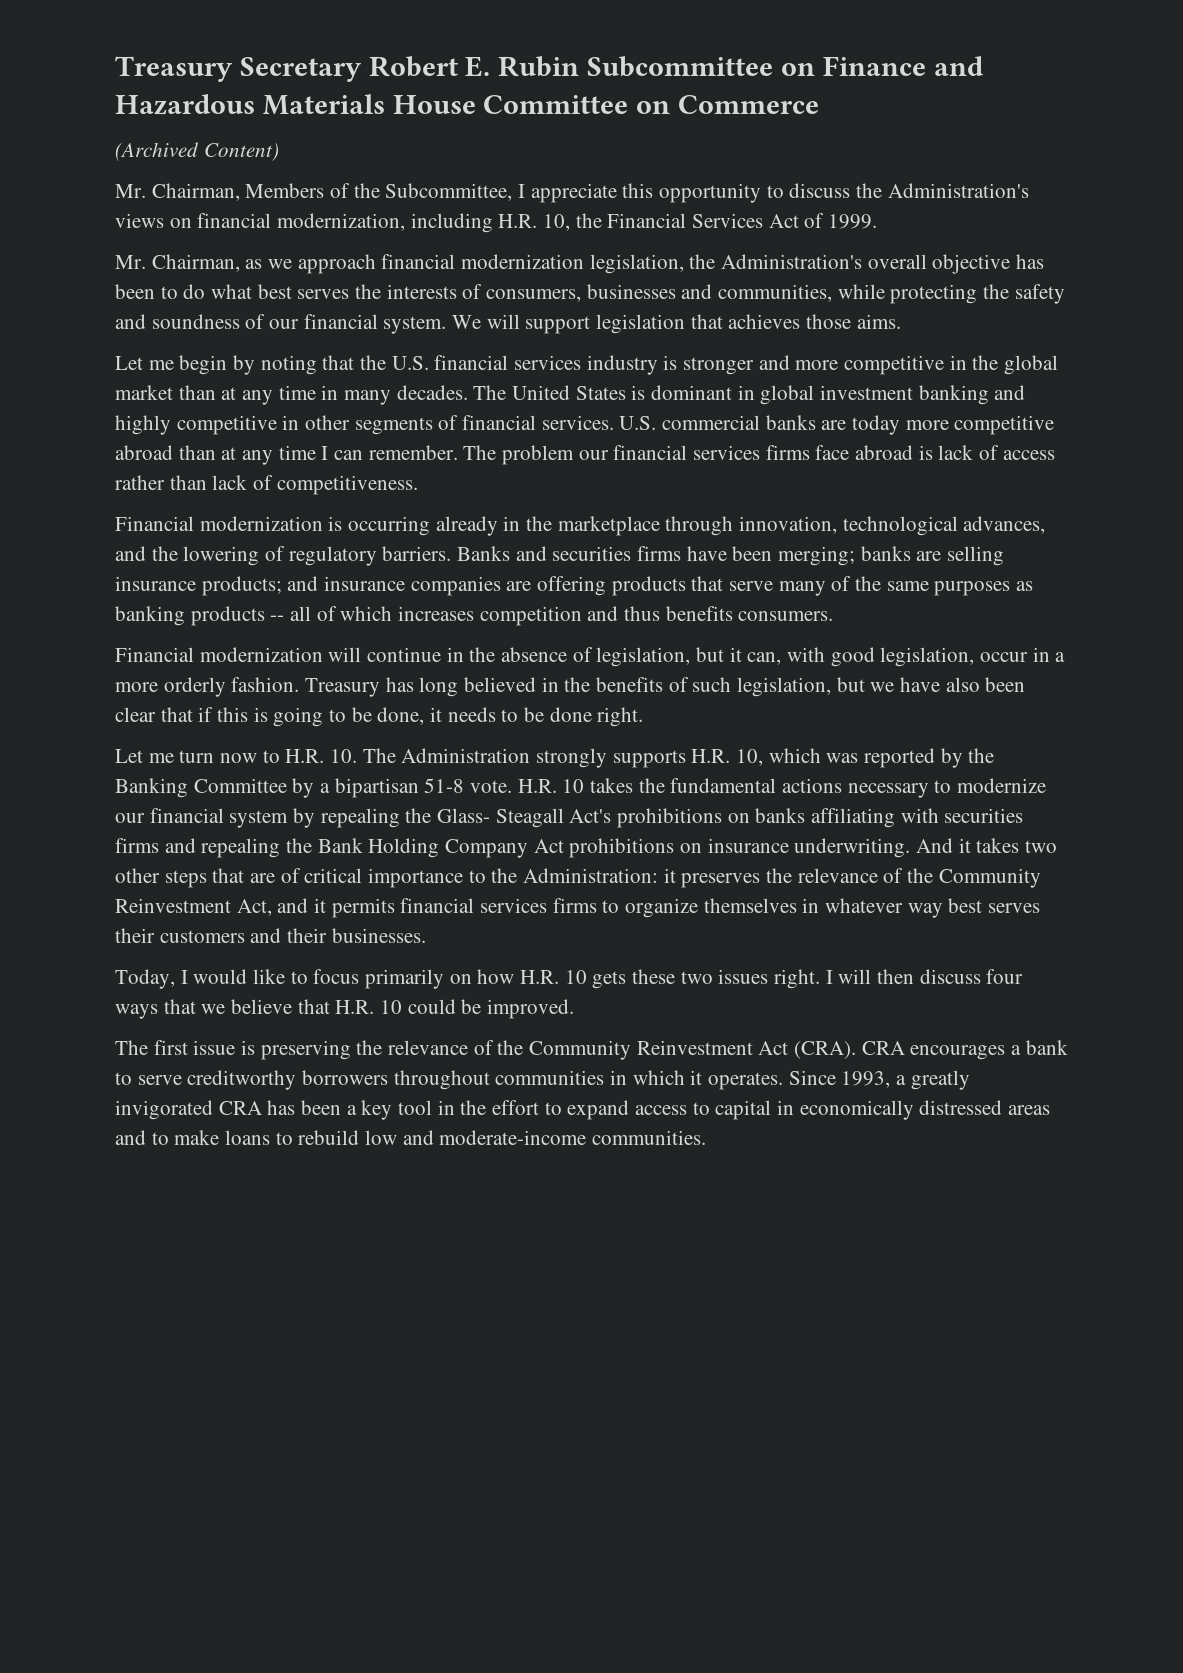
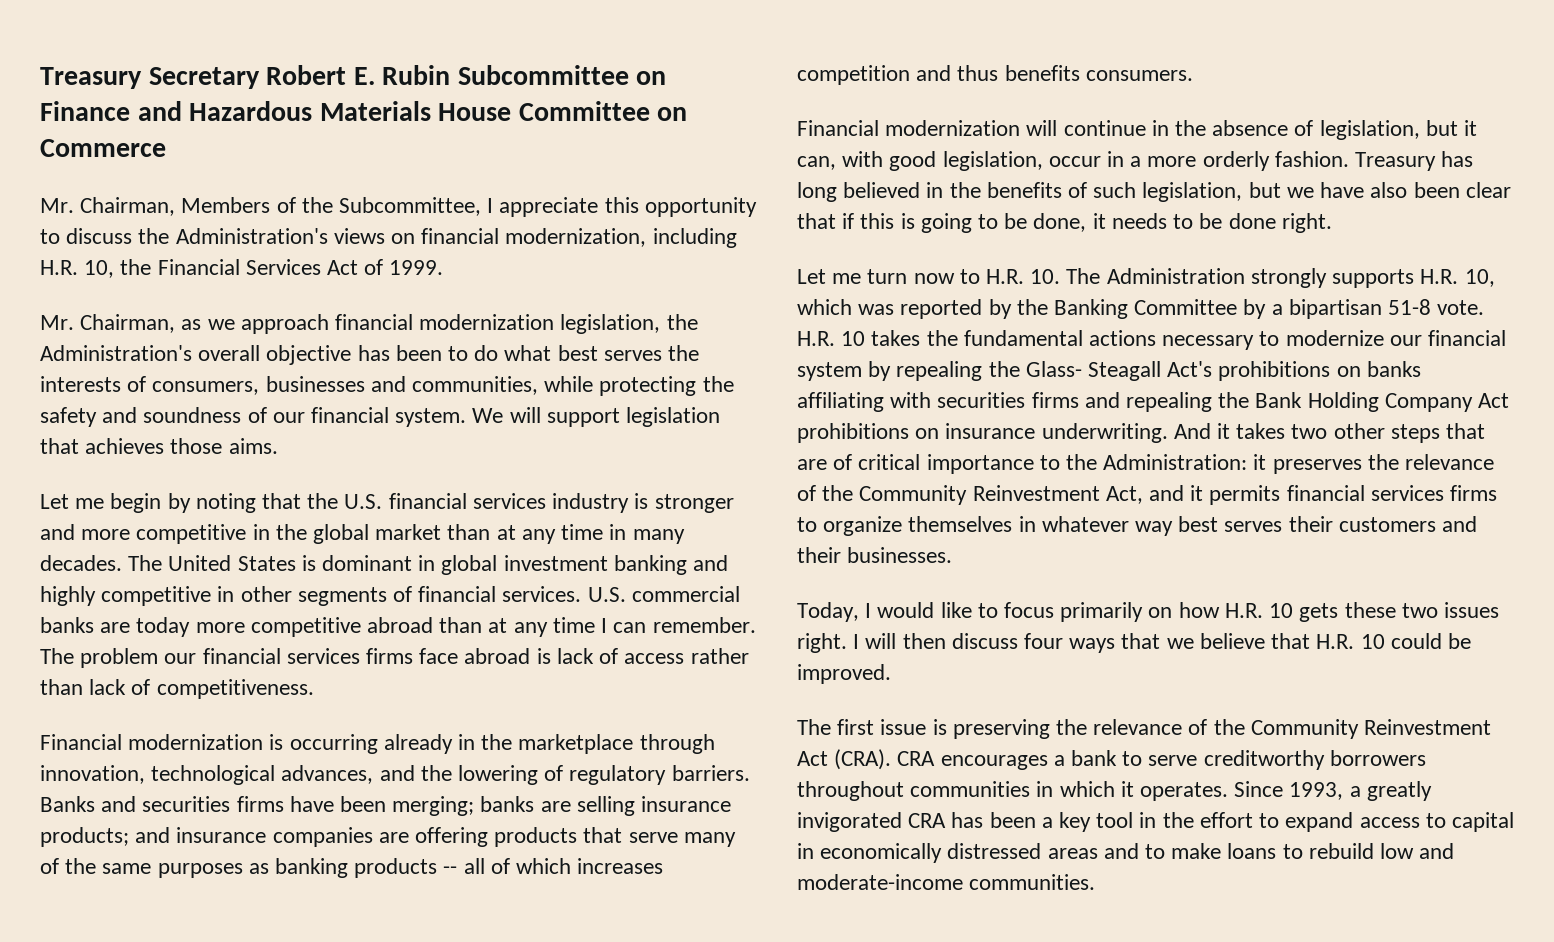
- (Archived Content)

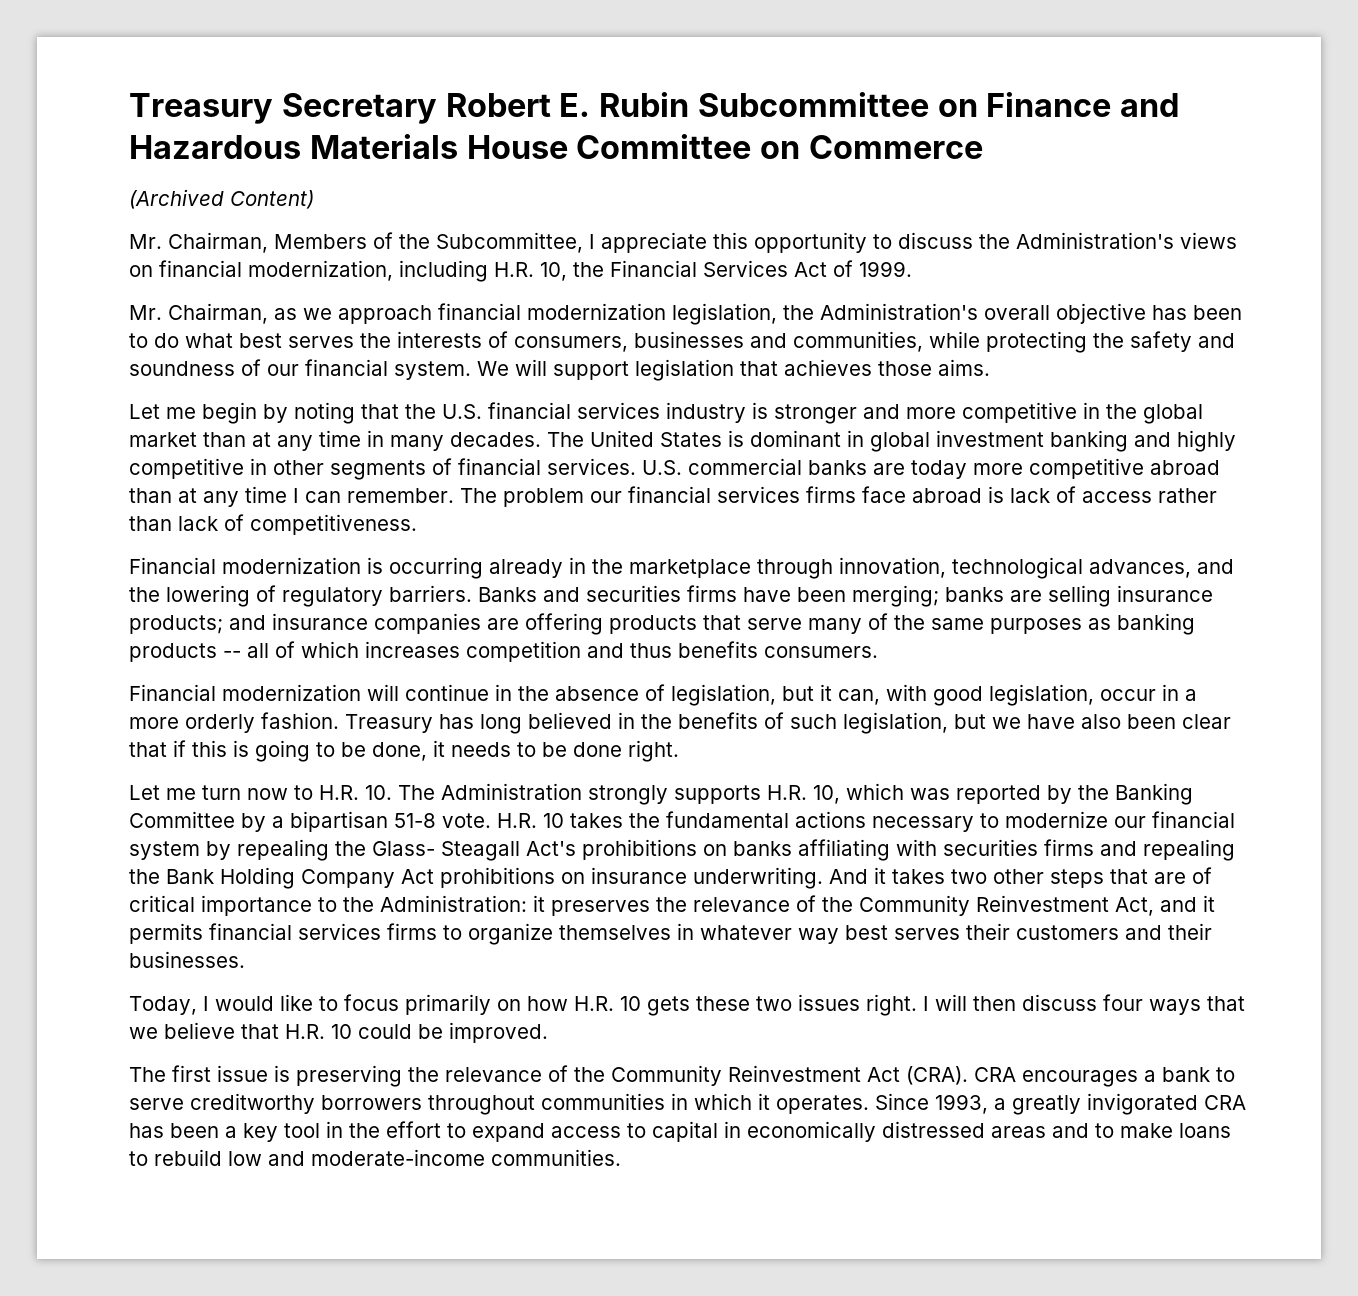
+ (Archived Content)

